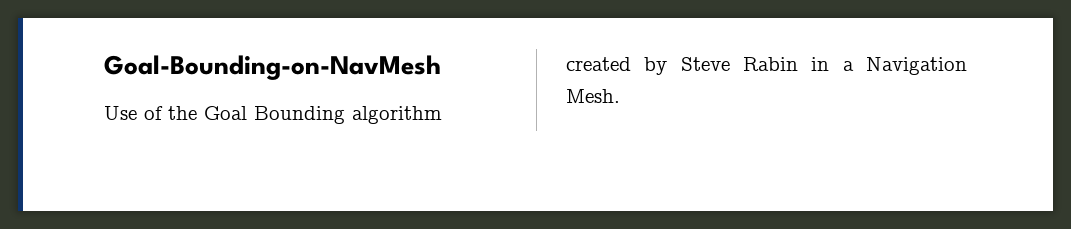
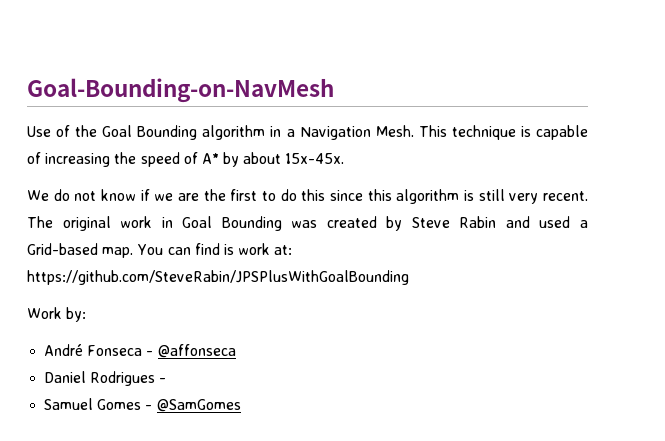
- Use of the Goal Bounding algorithm created by Steve Rabin in a Navigation Mesh.
+ Use of the Goal Bounding algorithm in a Navigation Mesh. This technique is capable of increasing the speed of A* by about 15x-45x.
+ We do not know if we are the first to do this since this algorithm is still very recent. The original work in Goal Bounding was created by Steve Rabin and used a Grid-based map. You can find is work at: https://github.com/SteveRabin/JPSPlusWithGoalBounding
+ Work by:
+ André Fonseca - @affonseca
+ Daniel Rodrigues -
+ Samuel Gomes - @SamGomes

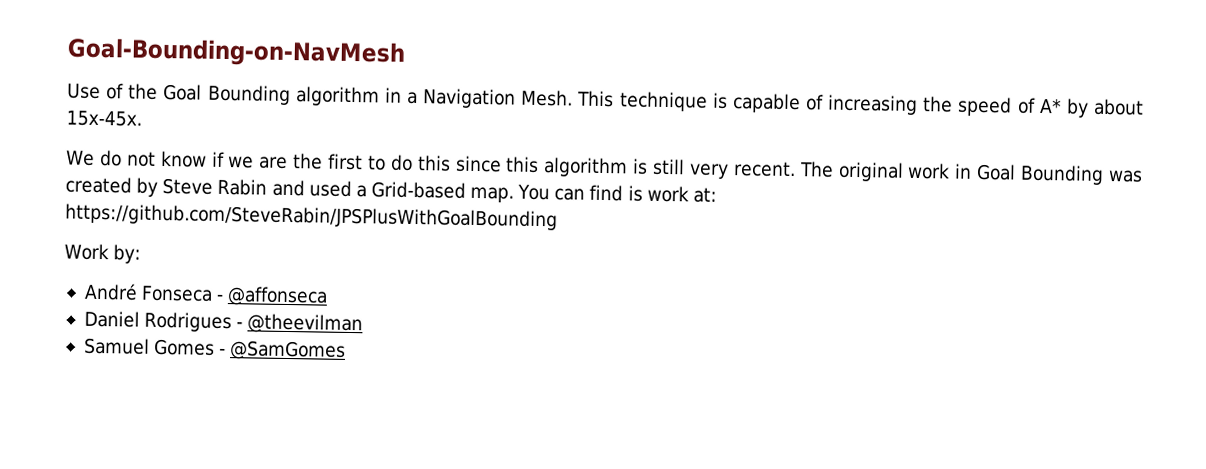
- Daniel Rodrigues -
+ Daniel Rodrigues - @theevilman

